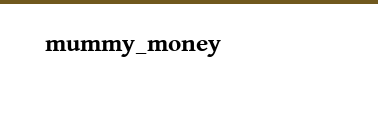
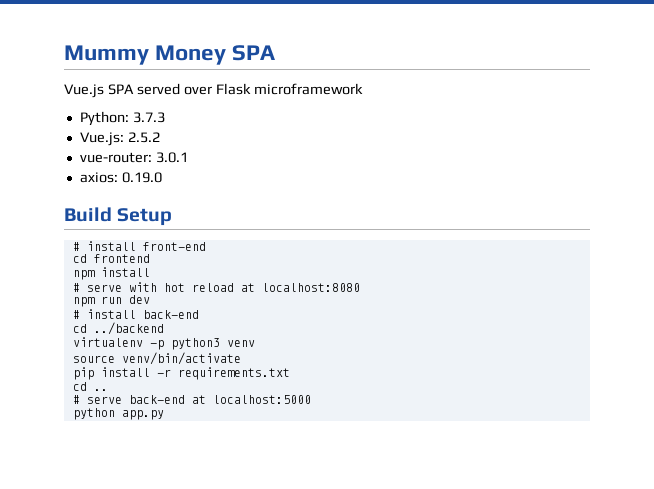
- mummy_money
+ Mummy Money SPA
+ Vue.js SPA served over Flask microframework
+ Python: 3.7.3
+ Vue.js: 2.5.2
+ vue-router: 3.0.1
+ axios: 0.19.0
+ Build Setup
+ # install front-end
+ cd frontend
+ npm install
+ # serve with hot reload at localhost:8080
+ npm run dev
+ # install back-end
+ cd ../backend
+ virtualenv -p python3 venv
+ source venv/bin/activate
+ pip install -r requirements.txt
+ cd ..
+ # serve back-end at localhost:5000
+ python app.py

